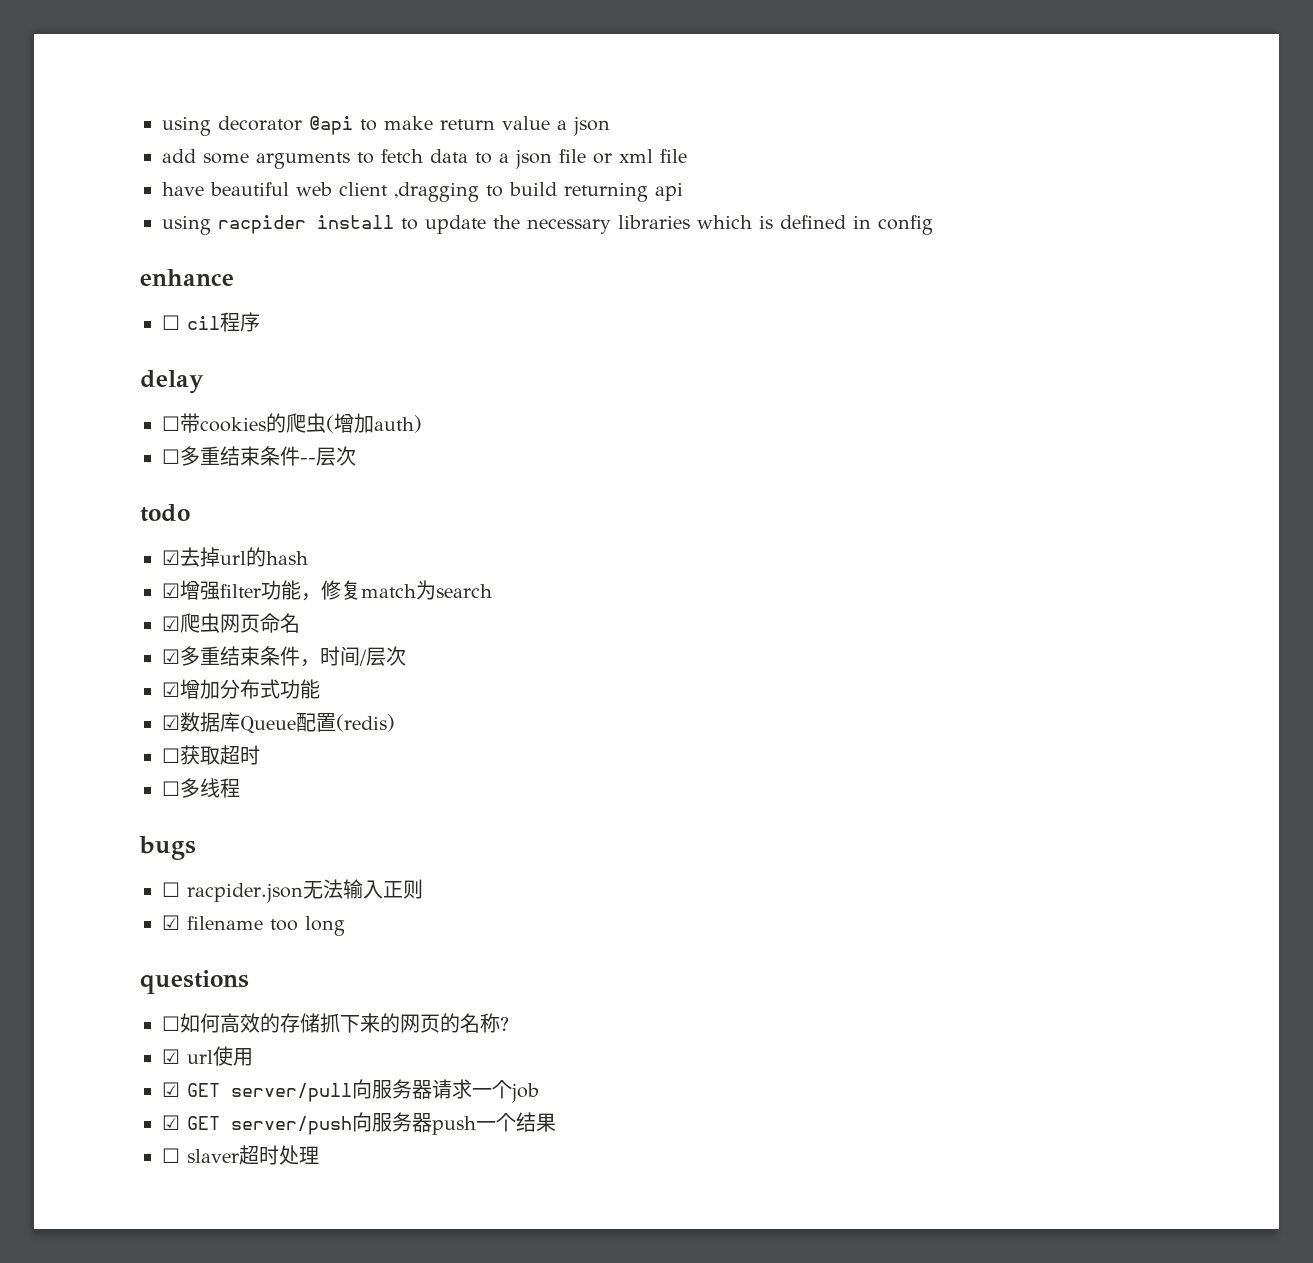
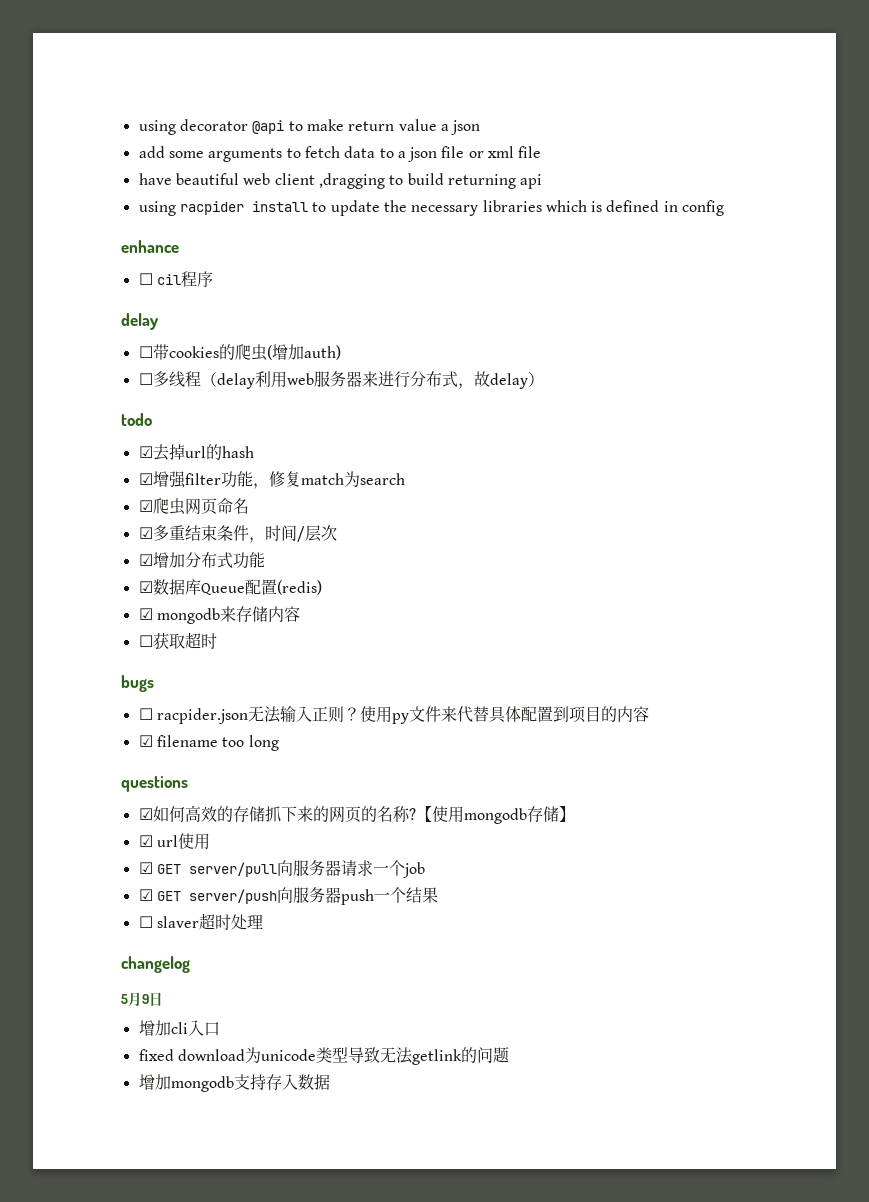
- ☐多重结束条件--层次
+ ☐多线程（delay利用web服务器来进行分布式，故delay）
+ ☑ mongodb来存储内容
- ☐多线程
- ☐ racpider.json无法输入正则
+ ☐ racpider.json无法输入正则？使用py文件来代替具体配置到项目的内容
- ☐如何高效的存储抓下来的网页的名称?
+ ☑如何高效的存储抓下来的网页的名称?【使用mongodb存储】
+ changelog
+ 5月9日
+ 增加cli入口
+ fixed download为unicode类型导致无法getlink的问题
+ 增加mongodb支持存入数据

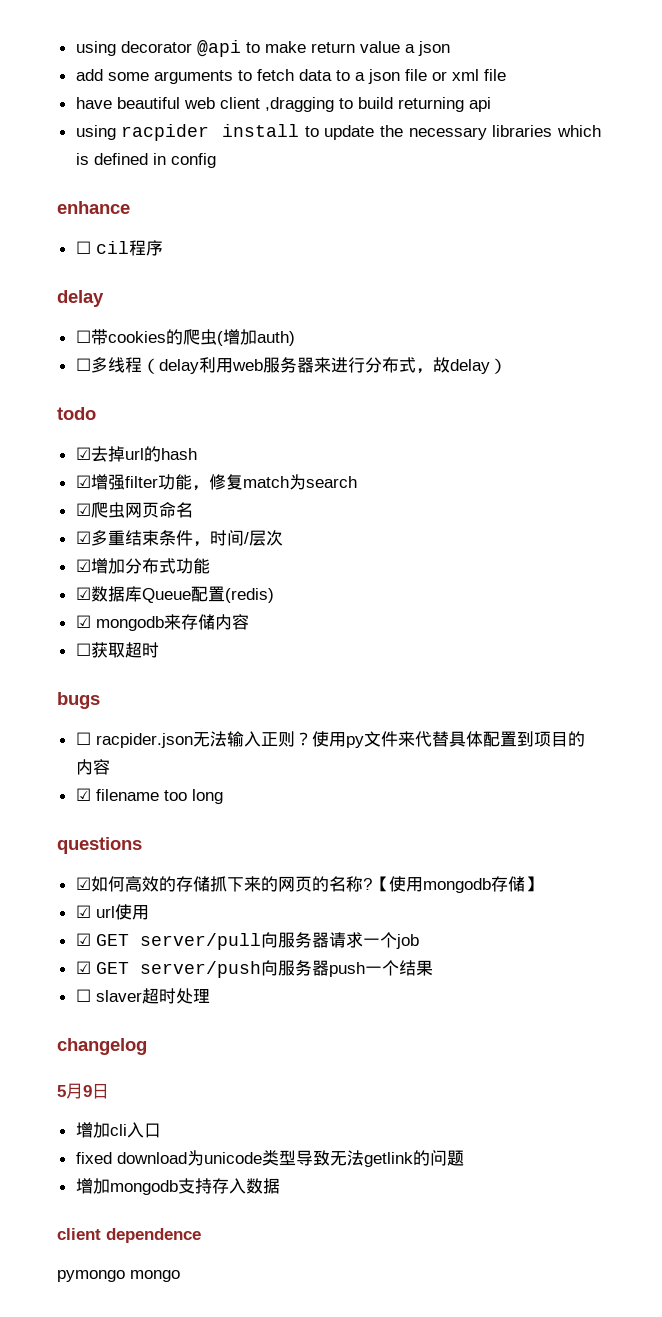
+ client dependence
+ pymongo mongo

